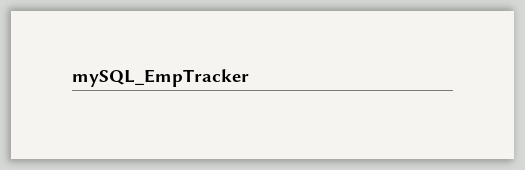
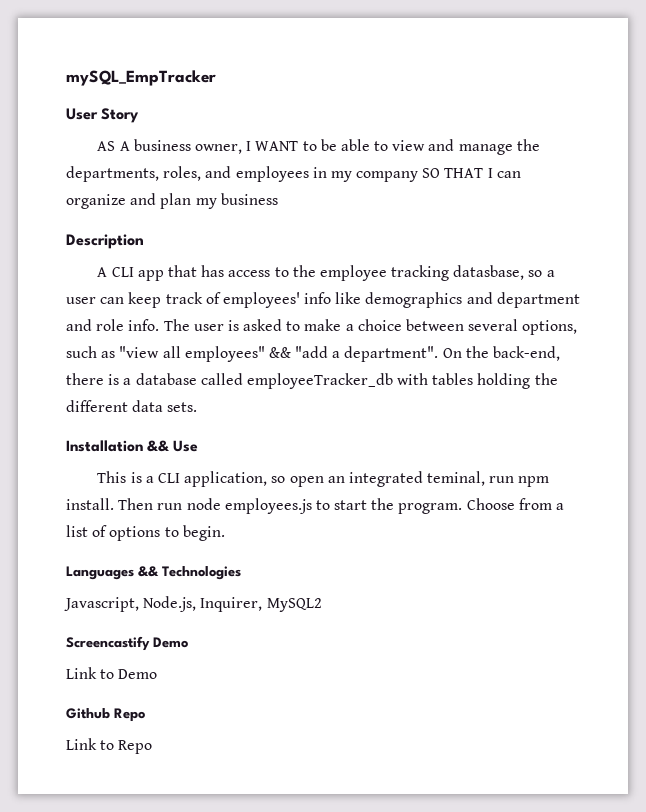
+ User Story
+ AS A business owner, I WANT to be able to view and manage the departments, roles, and employees in my company SO THAT I can organize and plan my business
+ Description
+ A CLI app that has access to the employee tracking datasbase, so a user can keep track of employees' info like demographics and department and role info. The user is asked to make a choice between several options, such as "view all employees" && "add a department". On the back-end, there is a database called employeeTracker_db with tables holding the different data sets.
+ Installation && Use
+ This is a CLI application, so open an integrated teminal, run npm install. Then run node employees.js to start the program. Choose from a list of options to begin.
+ Languages && Technologies
+ Javascript, Node.js, Inquirer, MySQL2
+ Screencastify Demo
+ Link to Demo
+ Github Repo
+ Link to Repo

